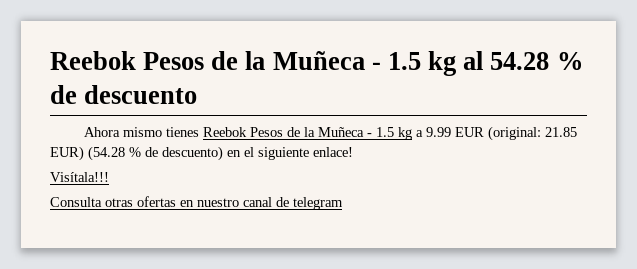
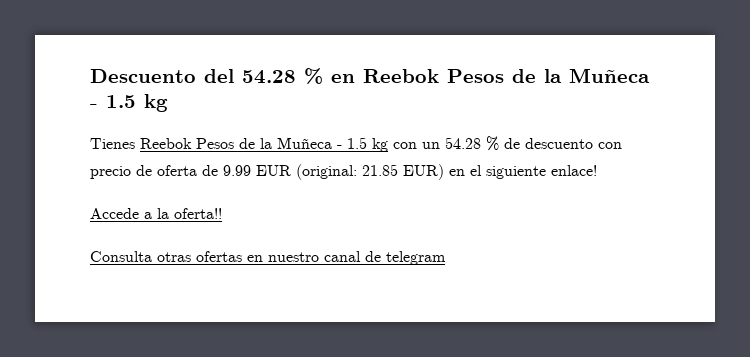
- Reebok Pesos de la Muñeca - 1.5 kg al 54.28 % de descuento
- Ahora mismo tienes Reebok Pesos de la Muñeca - 1.5 kg a 9.99 EUR (original: 21.85 EUR) (54.28 % de descuento) en el siguiente enlace!
+ Descuento del 54.28 % en Reebok Pesos de la Muñeca - 1.5 kg
+ Tienes Reebok Pesos de la Muñeca - 1.5 kg con un 54.28 % de descuento con precio de oferta de 9.99 EUR (original: 21.85 EUR) en el siguiente enlace!
- Visítala!!!
+ Accede a la oferta!!

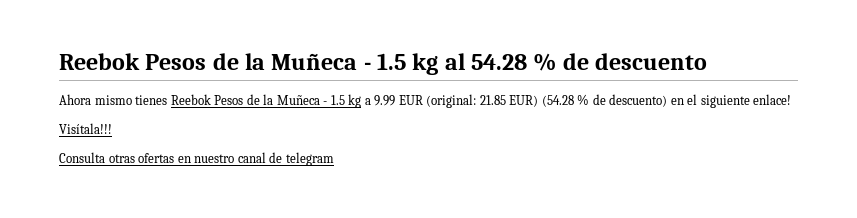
- Descuento del 54.28 % en Reebok Pesos de la Muñeca - 1.5 kg
- Tienes Reebok Pesos de la Muñeca - 1.5 kg con un 54.28 % de descuento con precio de oferta de 9.99 EUR (original: 21.85 EUR) en el siguiente enlace!
+ Reebok Pesos de la Muñeca - 1.5 kg al 54.28 % de descuento
+ Ahora mismo tienes Reebok Pesos de la Muñeca - 1.5 kg a 9.99 EUR (original: 21.85 EUR) (54.28 % de descuento) en el siguiente enlace!
- Accede a la oferta!!
+ Visítala!!!

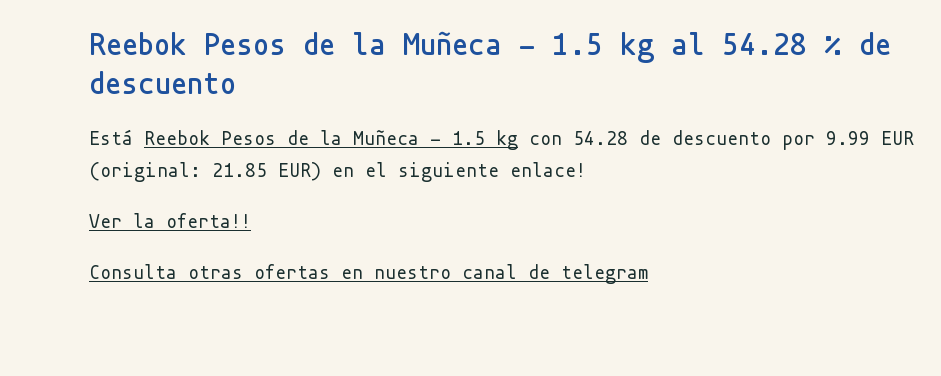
- Ahora mismo tienes Reebok Pesos de la Muñeca - 1.5 kg a 9.99 EUR (original: 21.85 EUR) (54.28 % de descuento) en el siguiente enlace!
+ Está Reebok Pesos de la Muñeca - 1.5 kg con 54.28 de descuento por 9.99 EUR (original: 21.85 EUR) en el siguiente enlace!
- Visítala!!!
+ Ver la oferta!!

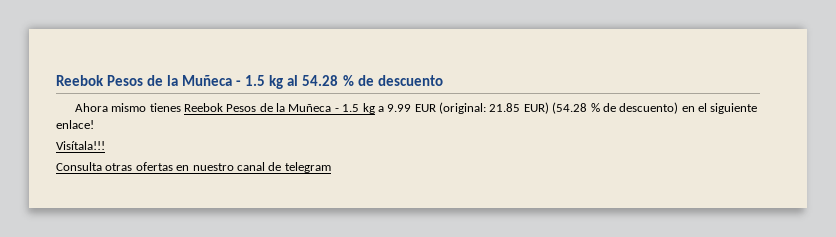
- Está Reebok Pesos de la Muñeca - 1.5 kg con 54.28 de descuento por 9.99 EUR (original: 21.85 EUR) en el siguiente enlace!
+ Ahora mismo tienes Reebok Pesos de la Muñeca - 1.5 kg a 9.99 EUR (original: 21.85 EUR) (54.28 % de descuento) en el siguiente enlace!
- Ver la oferta!!
+ Visítala!!!

